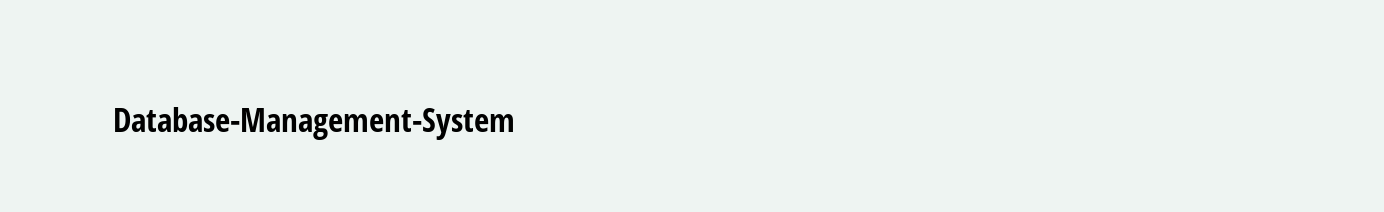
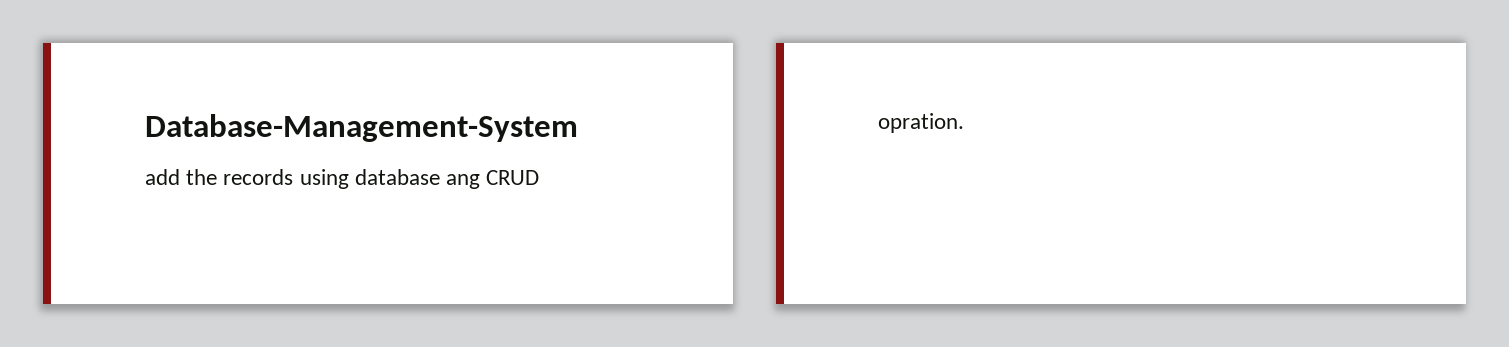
+ add the records using database ang CRUD opration.

